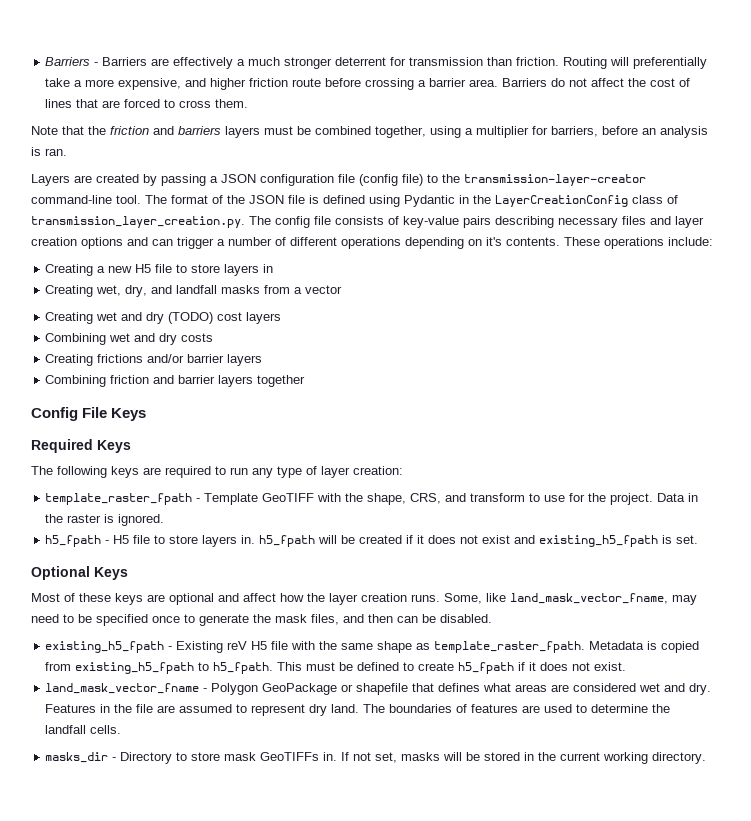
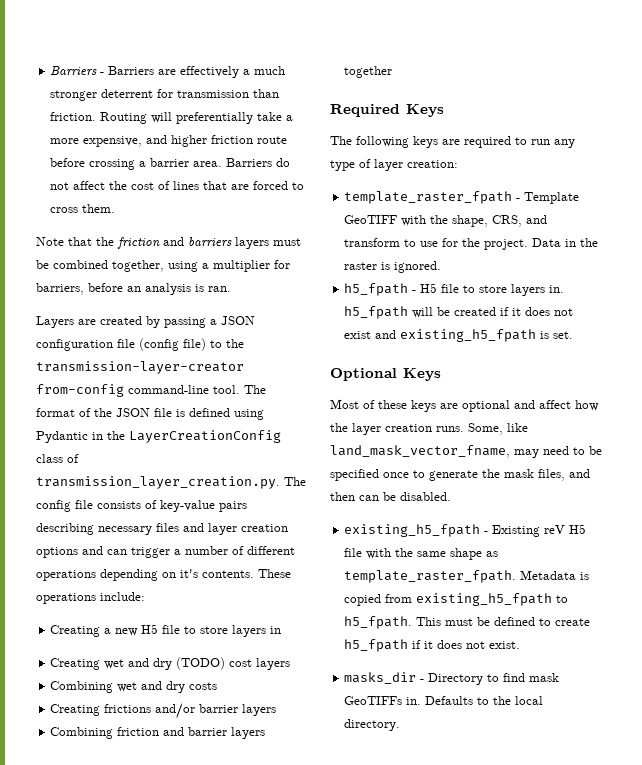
- Layers are created by passing a JSON configuration file (config file) to the transmission-layer-creator command-line tool.
+ Layers are created by passing a JSON configuration file (config file) to the transmission-layer-creator from-config command-line tool.
- Creating wet, dry, and landfall masks from a vector
- Config File Keys
- land_mask_vector_fname - Polygon GeoPackage or shapefile that defines what areas are considered wet and dry. Features in the file are assumed to represent dry land. The boundaries of features are used to determine the landfall cells.
- masks_dir - Directory to store mask GeoTIFFs in.
+ masks_dir - Directory to find mask GeoTIFFs in.
- If not set, masks will be stored in the current working directory.
+ Defaults to the local directory.

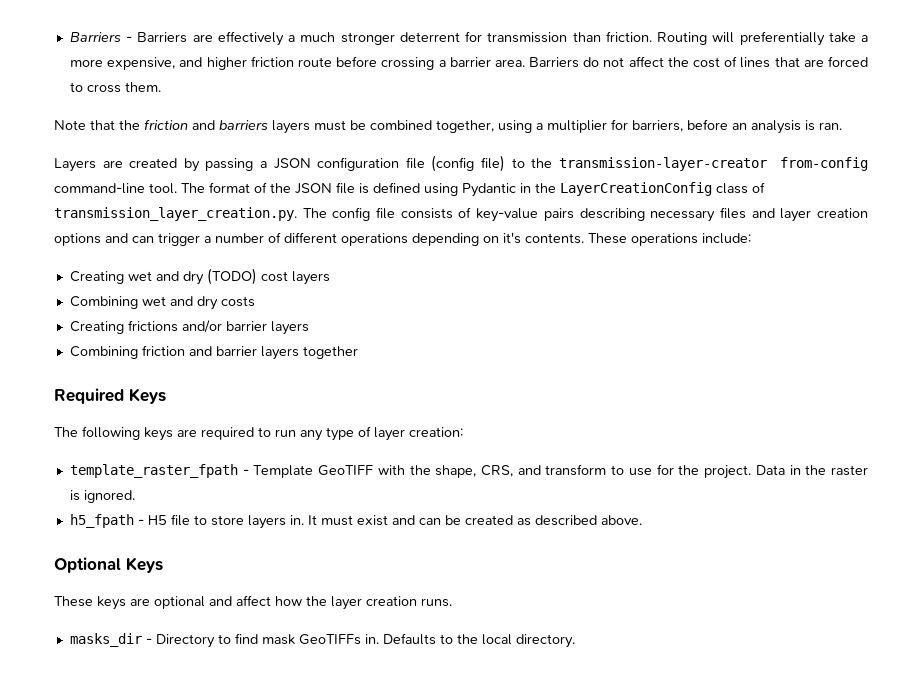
- Creating a new H5 file to store layers in
- h5_fpath - H5 file to store layers in. h5_fpath will be created if it does not exist and existing_h5_fpath is set.
+ h5_fpath - H5 file to store layers in. It must exist and can be created as described above.
- Most of these keys are optional and affect how the layer creation runs. Some, like land_mask_vector_fname, may need to be specified once to generate the mask files, and then can be disabled.
- existing_h5_fpath - Existing reV H5 file with the same shape as template_raster_fpath. Metadata is copied from existing_h5_fpath to h5_fpath. This must be defined to create h5_fpath if it does not exist.
+ These keys are optional and affect how the layer creation runs.

